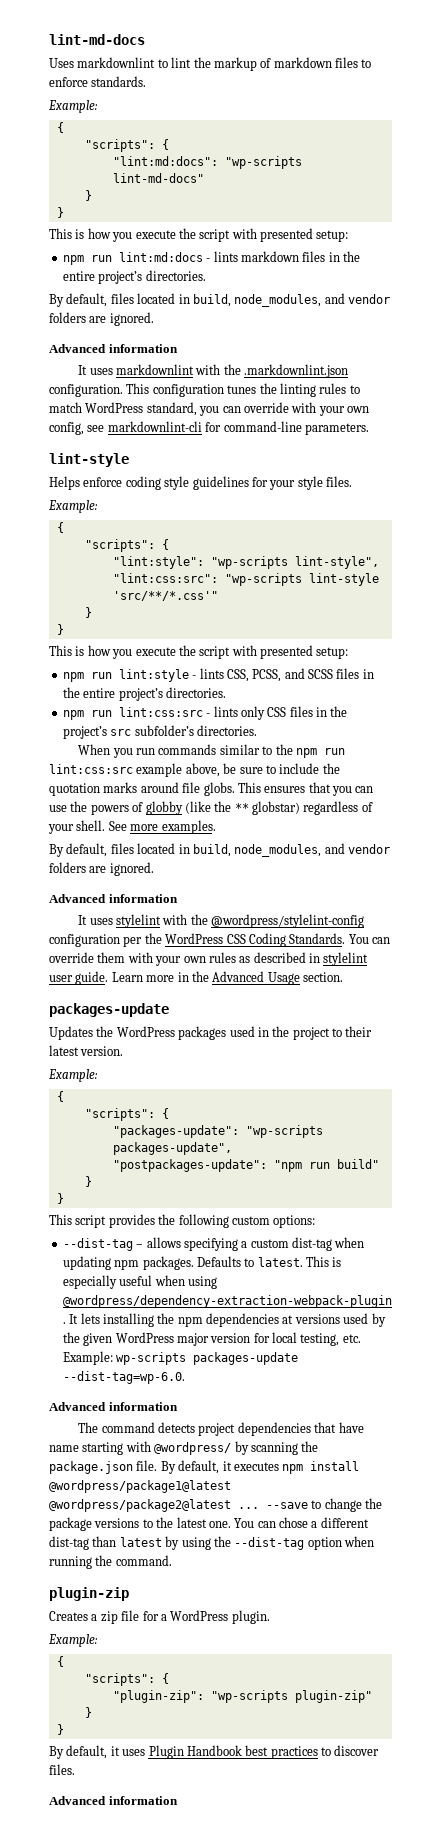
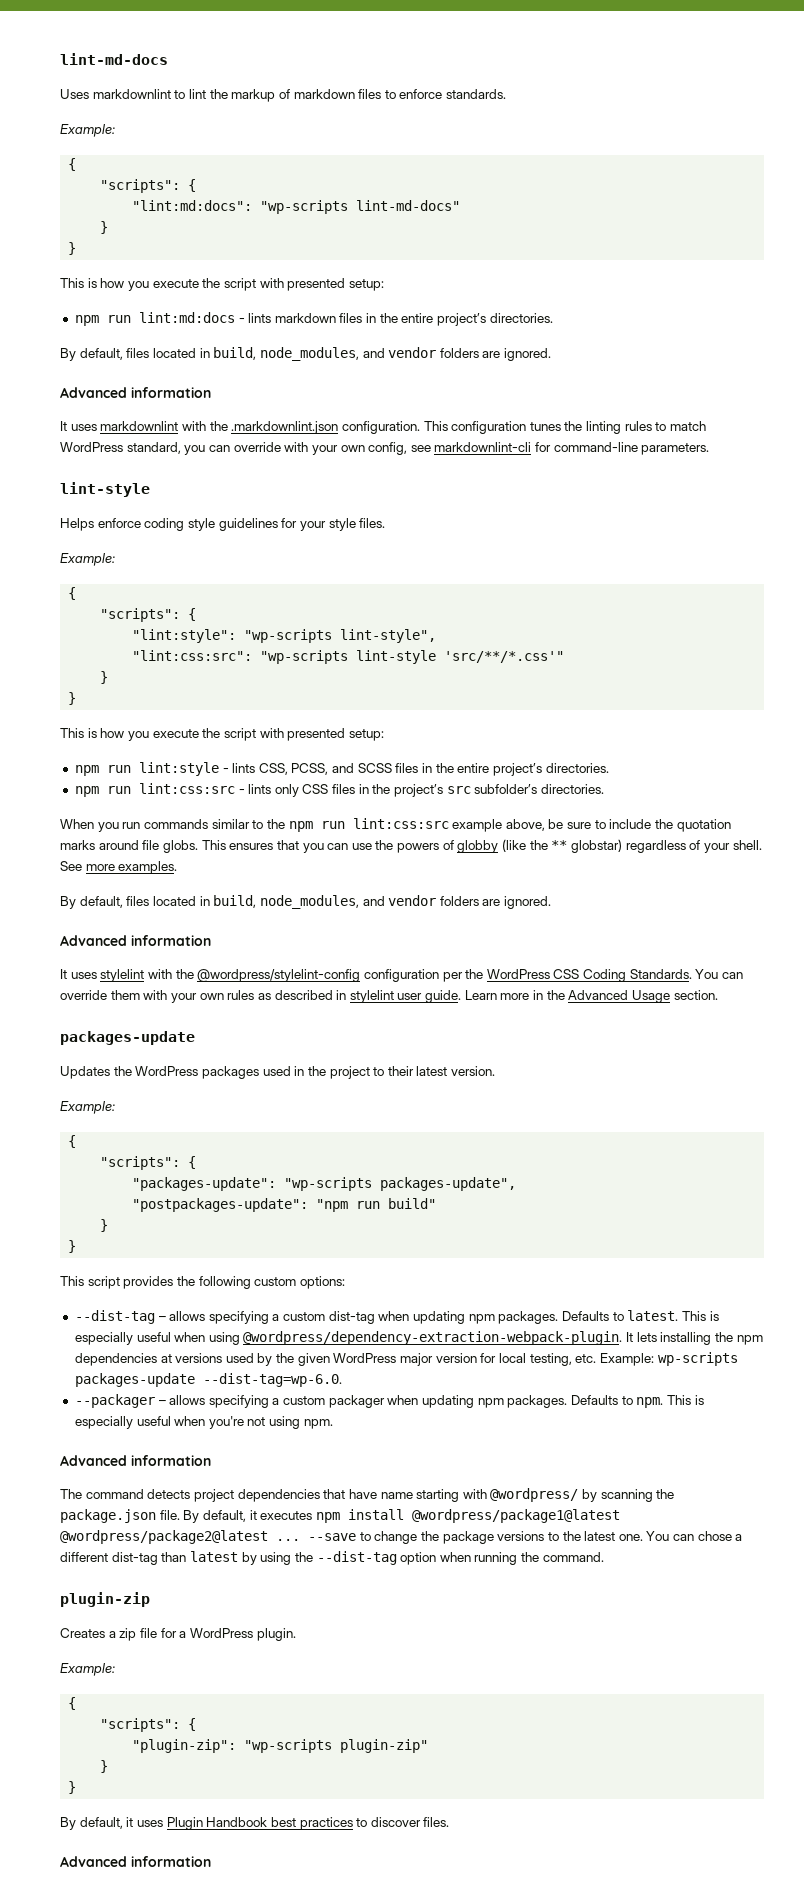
+ --packager – allows specifying a custom packager when updating npm packages. Defaults to npm. This is especially useful when you're not using npm.

